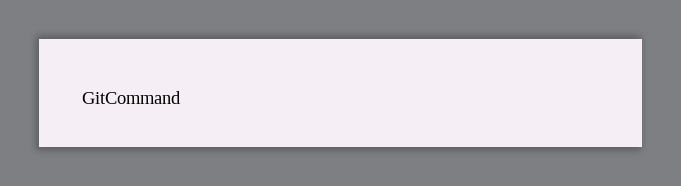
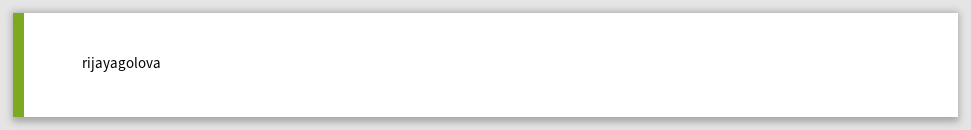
- GitCommand
+ rijayagolova

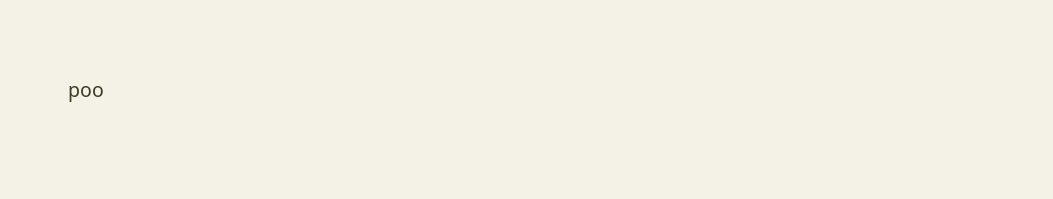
- rijayagolova
+ poo

